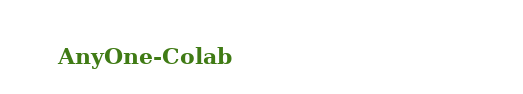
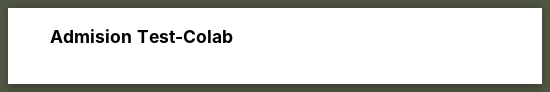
- AnyOne-Colab
+ Admision Test-Colab

